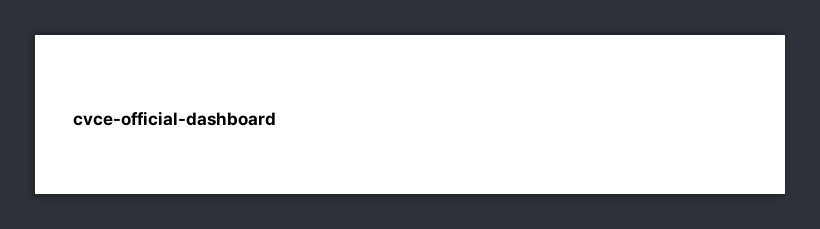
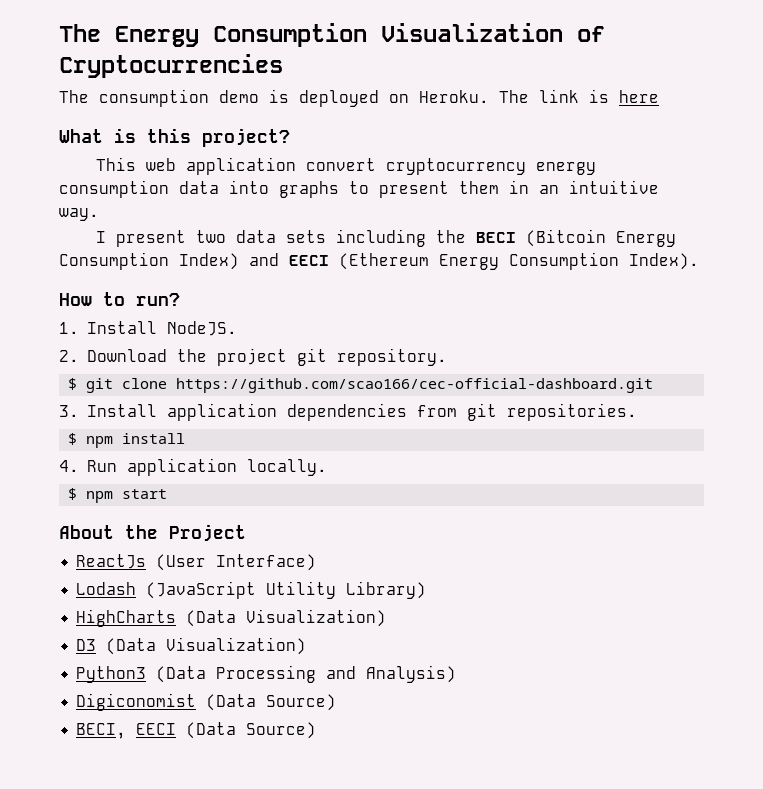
- cvce-official-dashboard
+ The Energy Consumption Visualization of Cryptocurrencies
+ The consumption demo is deployed on Heroku. The link is here
+ What is this project?
+ This web application convert cryptocurrency energy consumption data into graphs to present them in an intuitive way.
+ I present two data sets including the BECI (Bitcoin Energy Consumption Index) and EECI (Ethereum Energy Consumption Index).
+ How to run?
+ 1. Install NodeJS.
+ 2. Download the project git repository.
+ $ git clone https://github.com/scao166/cec-official-dashboard.git
+ 3. Install application dependencies from git repositories.
+ $ npm install
+ 4. Run application locally.
+ $ npm start
+ About the Project
+ ReactJs (User Interface)
+ Lodash (JavaScript Utility Library)
+ HighCharts (Data Visualization)
+ D3 (Data Visualization)
+ Python3 (Data Processing and Analysis)
+ Digiconomist (Data Source)
+ BECI, EECI (Data Source)

